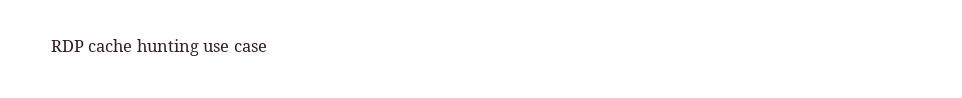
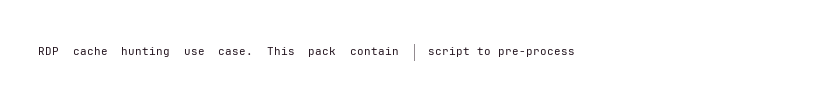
- RDP cache hunting use case
+ RDP cache hunting use case. This pack contain script to pre-process

